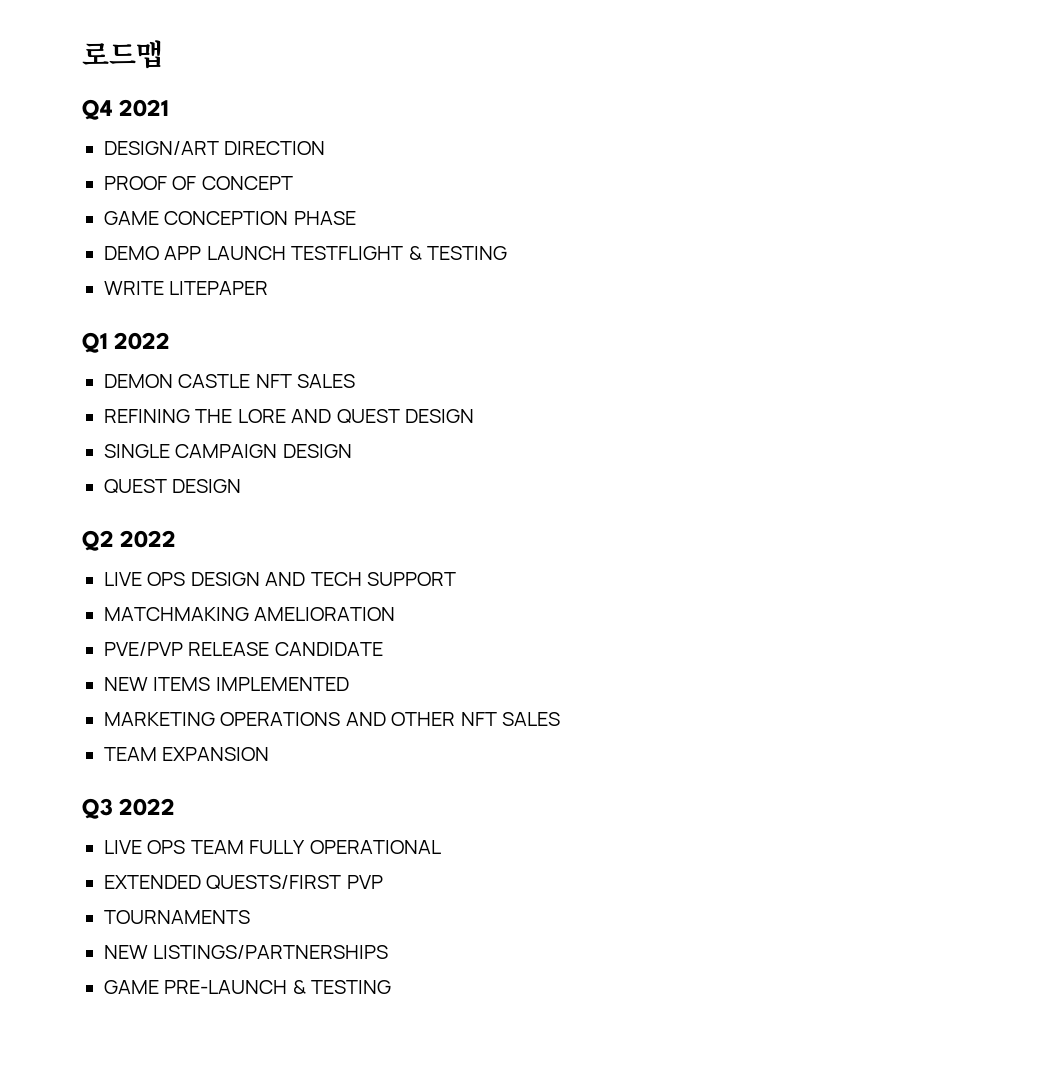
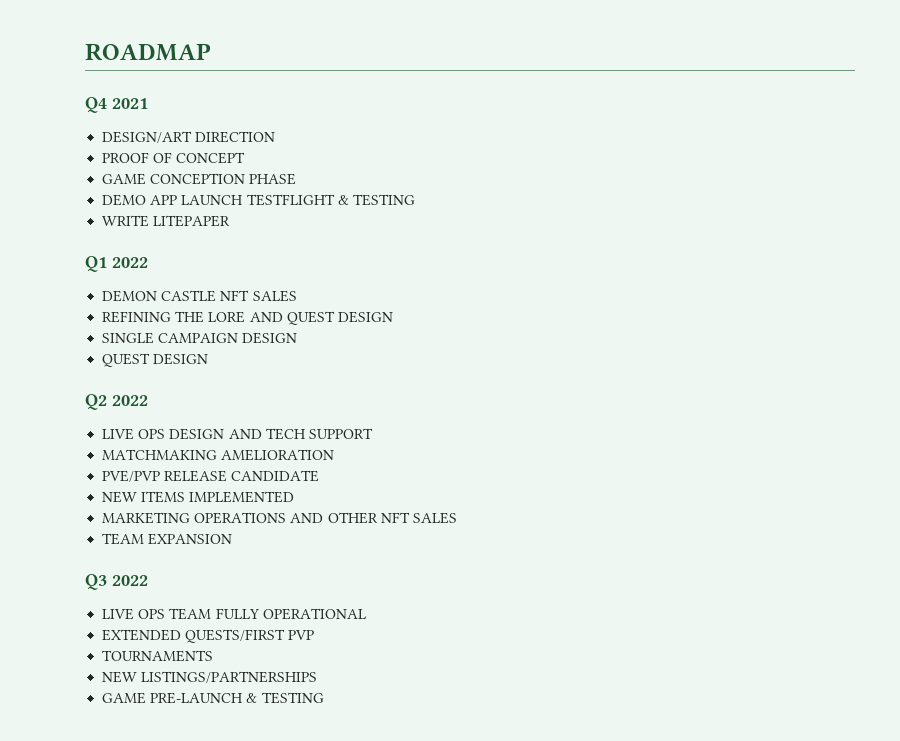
- 로드맵
+ ROADMAP

